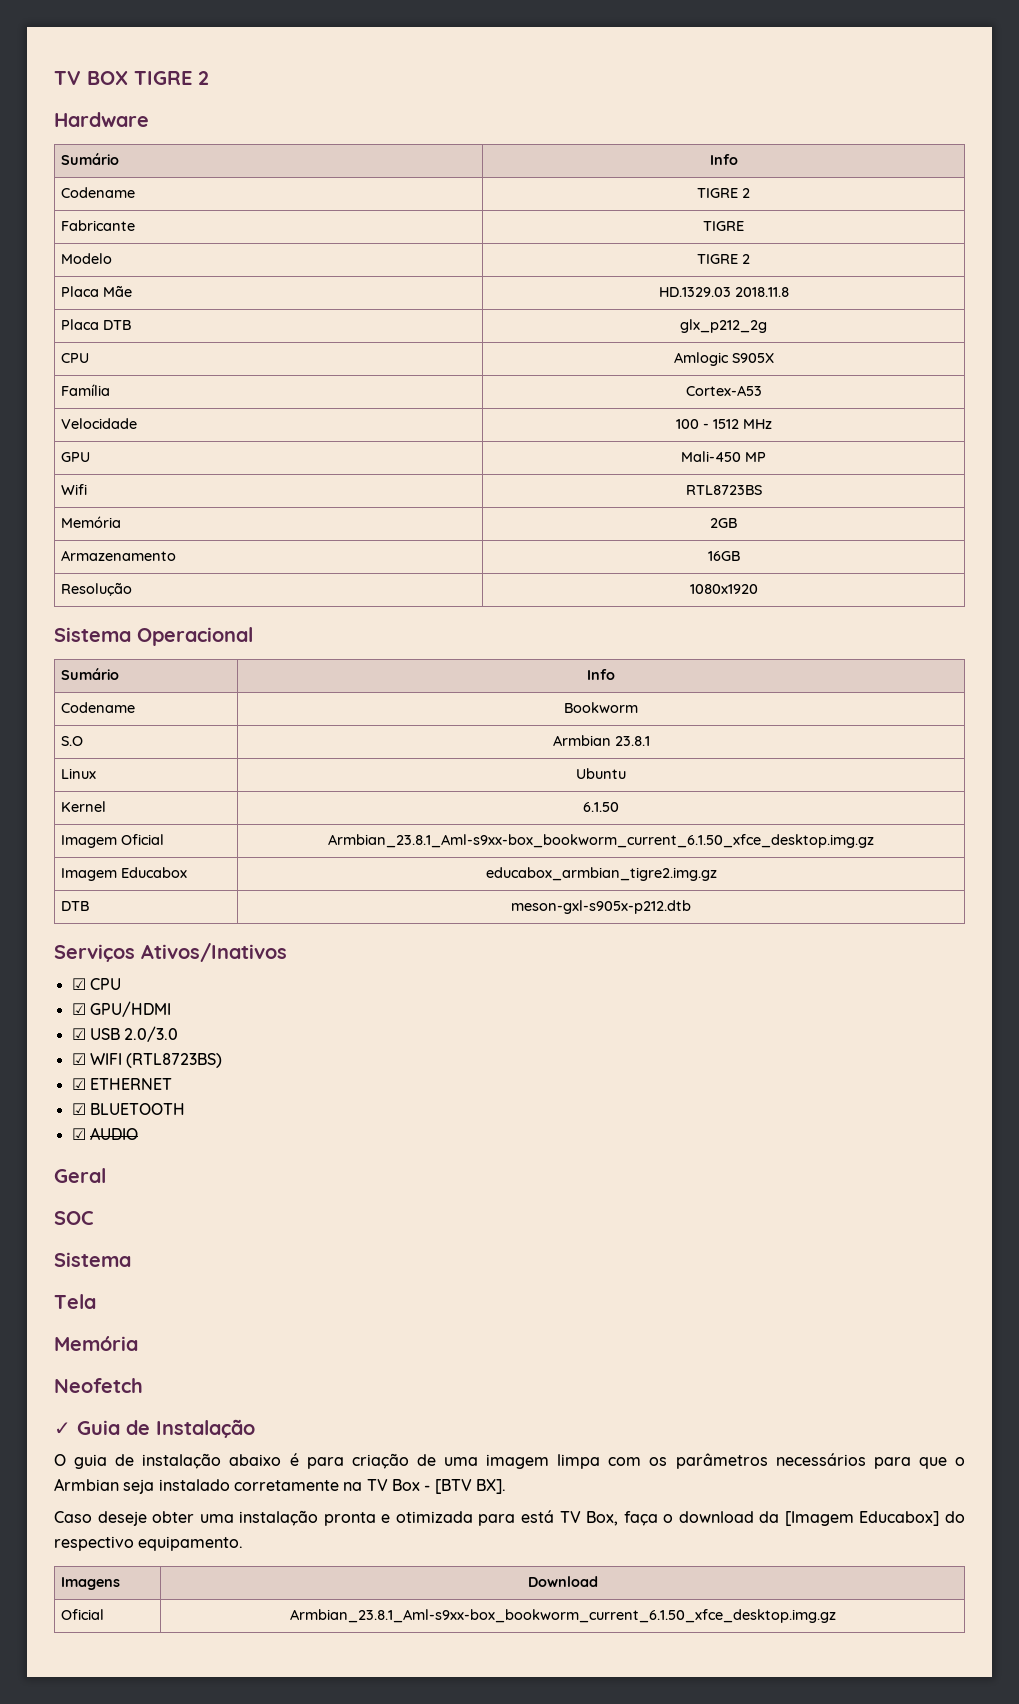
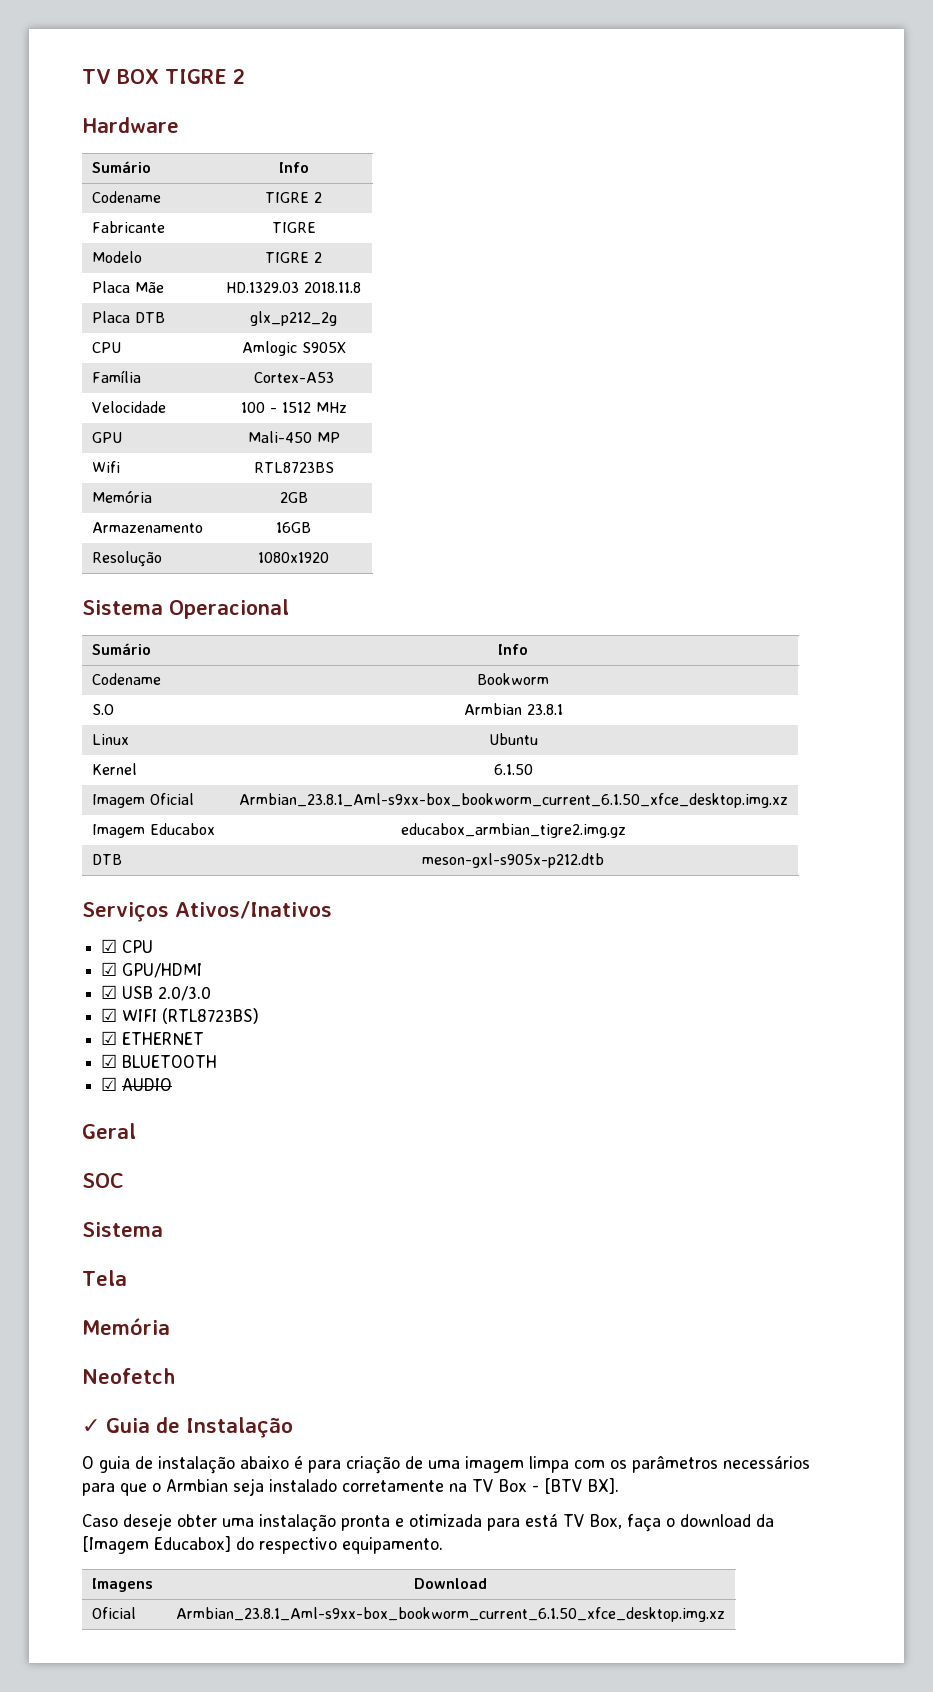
- Imagem Oficial | Armbian_23.8.1_Aml-s9xx-box_bookworm_current_6.1.50_xfce_desktop.img.gz
+ Imagem Oficial | Armbian_23.8.1_Aml-s9xx-box_bookworm_current_6.1.50_xfce_desktop.img.xz
  Imagens | Download
- Oficial | Armbian_23.8.1_Aml-s9xx-box_bookworm_current_6.1.50_xfce_desktop.img.gz
+ Oficial | Armbian_23.8.1_Aml-s9xx-box_bookworm_current_6.1.50_xfce_desktop.img.xz

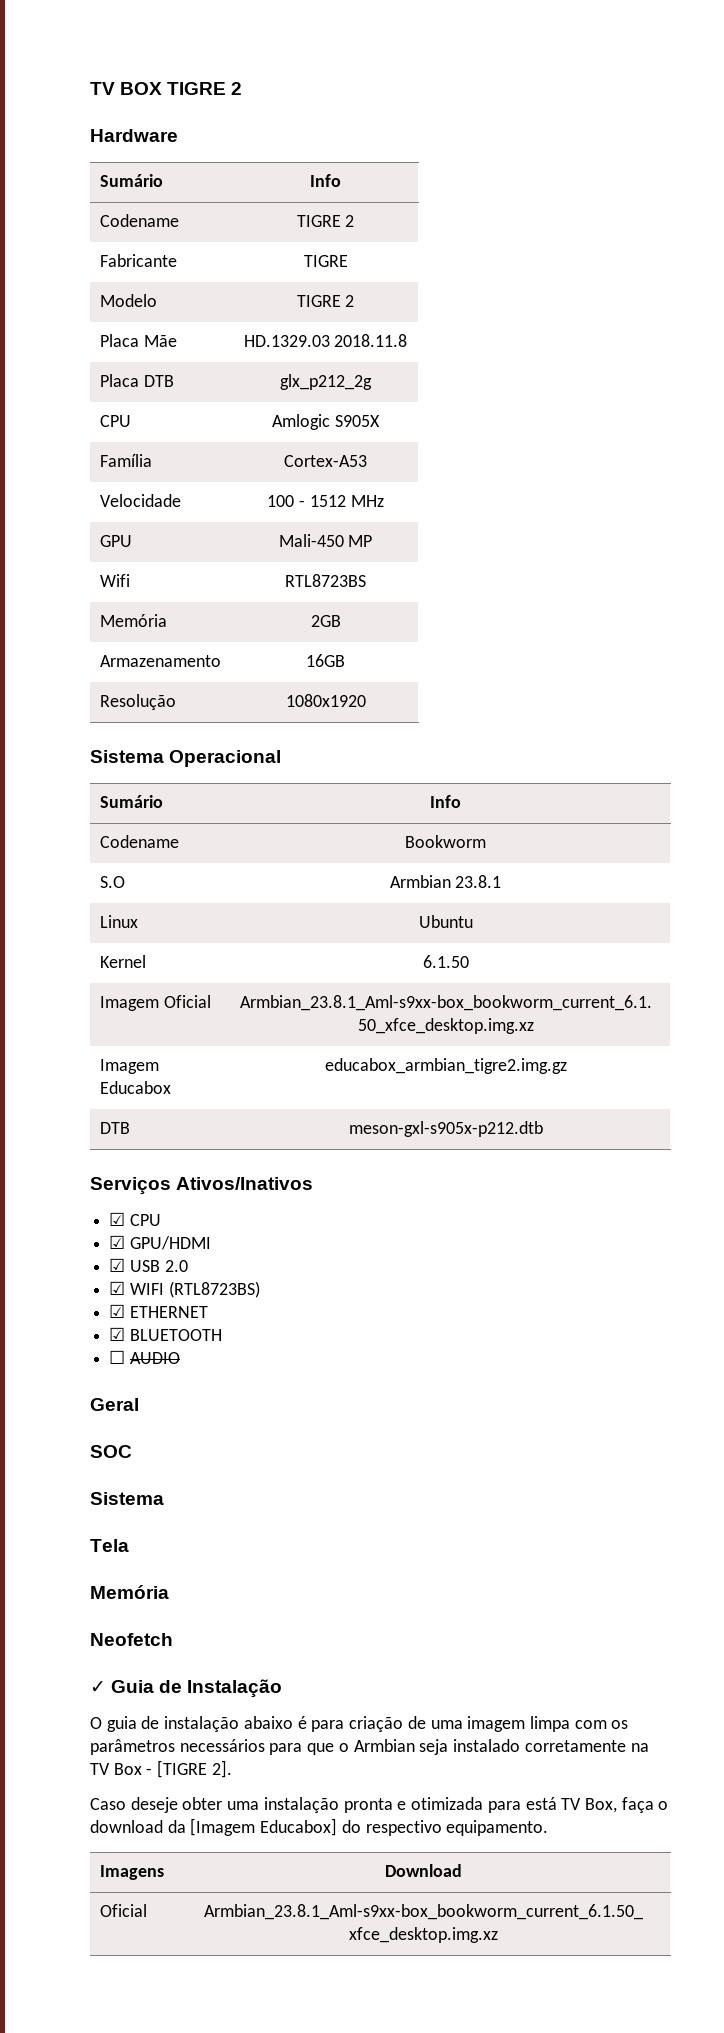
- ☑ USB 2.0/3.0
+ ☑ USB 2.0
- ☑ AUDIO
+ ☐ AUDIO
- O guia de instalação abaixo é para criação de uma imagem limpa com os parâmetros necessários para que o Armbian seja instalado corretamente na TV Box - [BTV BX].
+ O guia de instalação abaixo é para criação de uma imagem limpa com os parâmetros necessários para que o Armbian seja instalado corretamente na TV Box - [TIGRE 2].

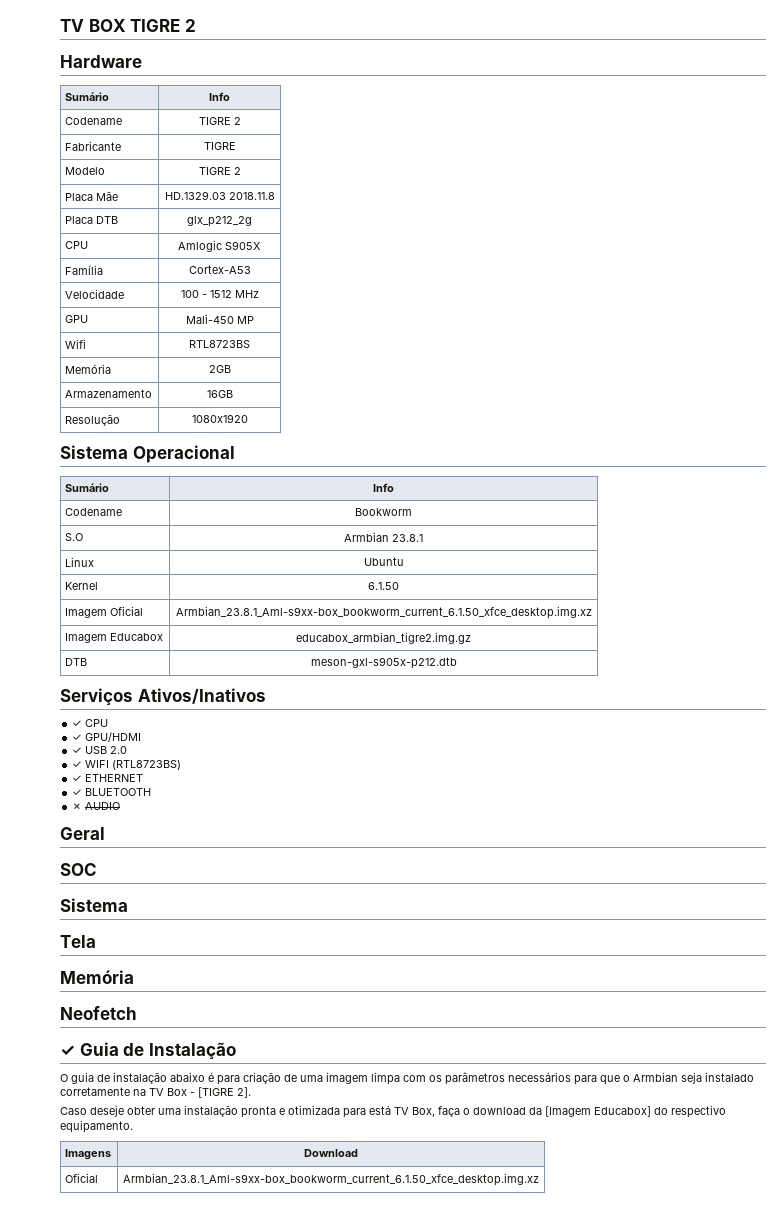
- ☑ CPU
+ ✓ CPU
- ☑ GPU/HDMI
+ ✓ GPU/HDMI
- ☑ USB 2.0
+ ✓ USB 2.0
- ☑ WIFI (RTL8723BS)
+ ✓ WIFI (RTL8723BS)
- ☑ ETHERNET
+ ✓ ETHERNET
- ☑ BLUETOOTH
+ ✓ BLUETOOTH
- ☐ AUDIO
+ ✗ AUDIO

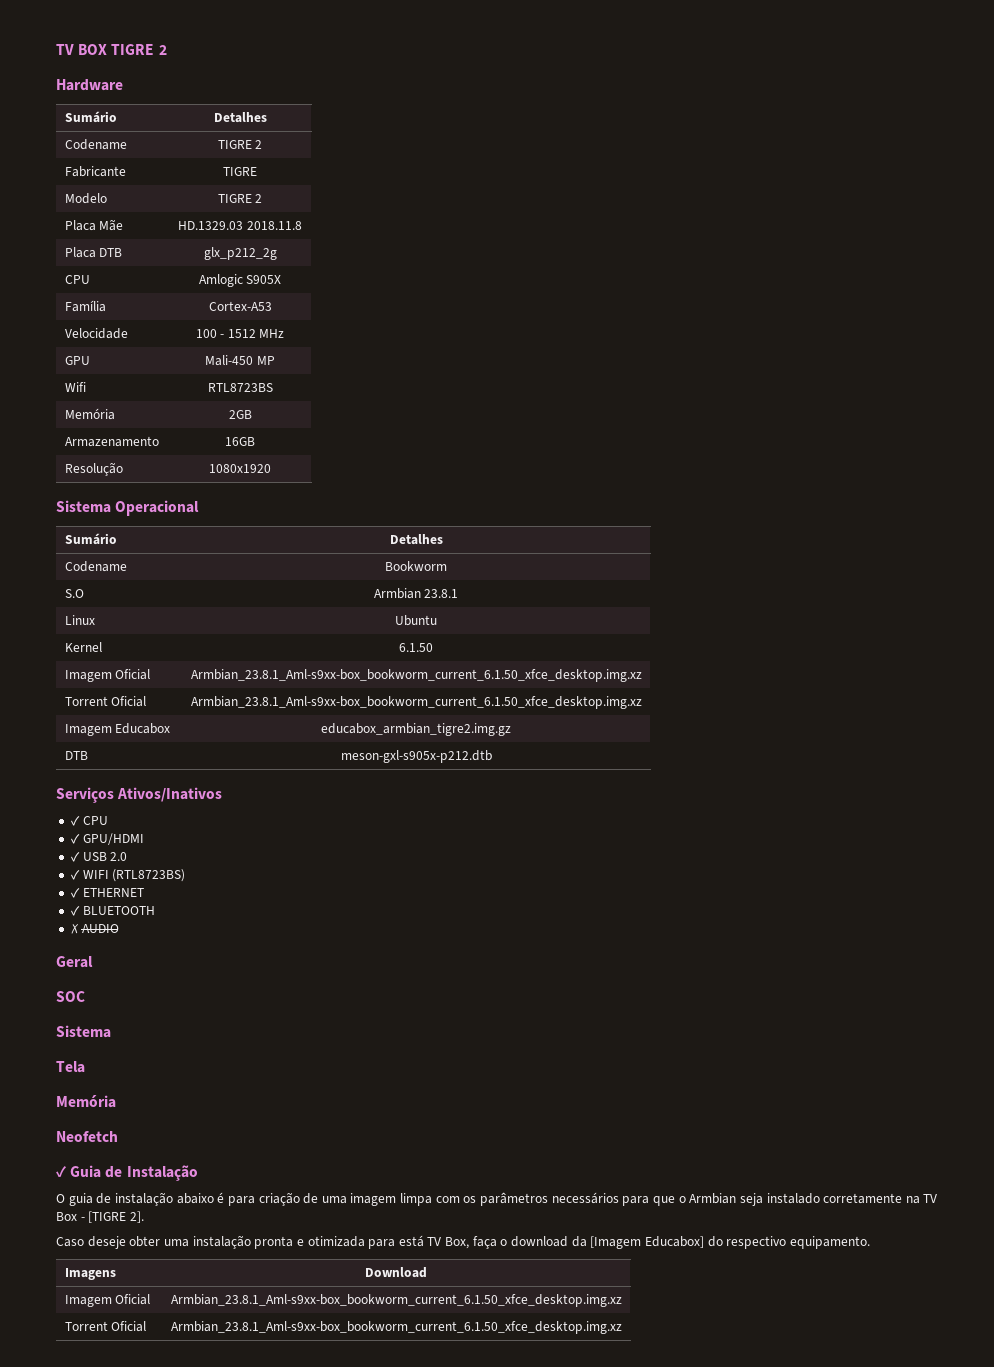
  Hardware
- Sumário | Info
+ Sumário | Detalhes
  Sistema Operacional
- Sumário | Info
+ Sumário | Detalhes
  Kernel | 6.1.50
  Imagem Oficial | Armbian_23.8.1_Aml-s9xx-box_bookworm_current_6.1.50_xfce_desktop.img.xz
+ Torrent Oficial | Armbian_23.8.1_Aml-s9xx-box_bookworm_current_6.1.50_xfce_desktop.img.xz
  Imagens | Download
- Oficial | Armbian_23.8.1_Aml-s9xx-box_bookworm_current_6.1.50_xfce_desktop.img.xz
+ Imagem Oficial | Armbian_23.8.1_Aml-s9xx-box_bookworm_current_6.1.50_xfce_desktop.img.xz
+ Torrent Oficial | Armbian_23.8.1_Aml-s9xx-box_bookworm_current_6.1.50_xfce_desktop.img.xz

